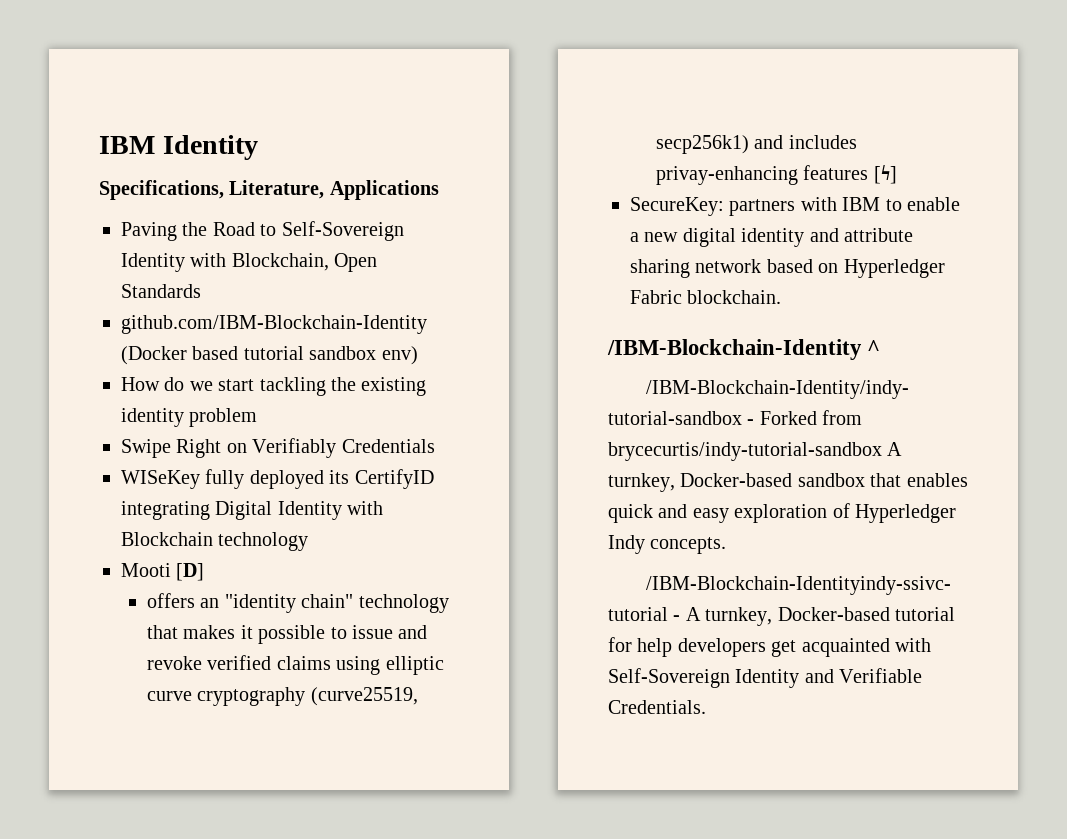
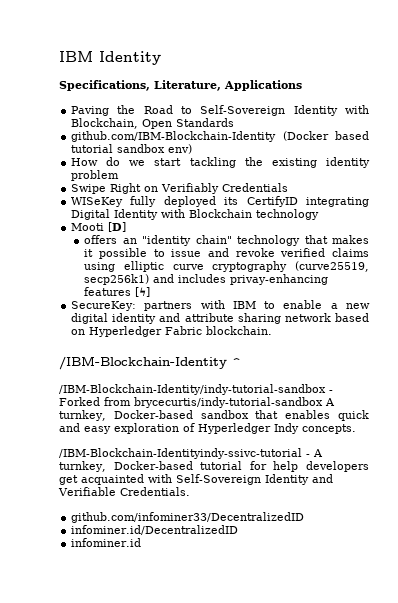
+ github.com/infominer33/DecentralizedID
+ infominer.id/DecentralizedID
+ infominer.id

